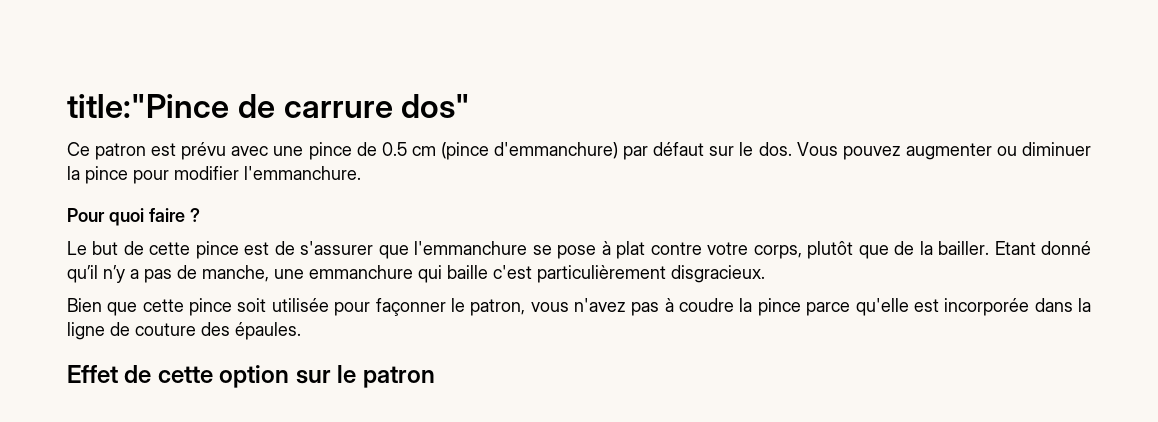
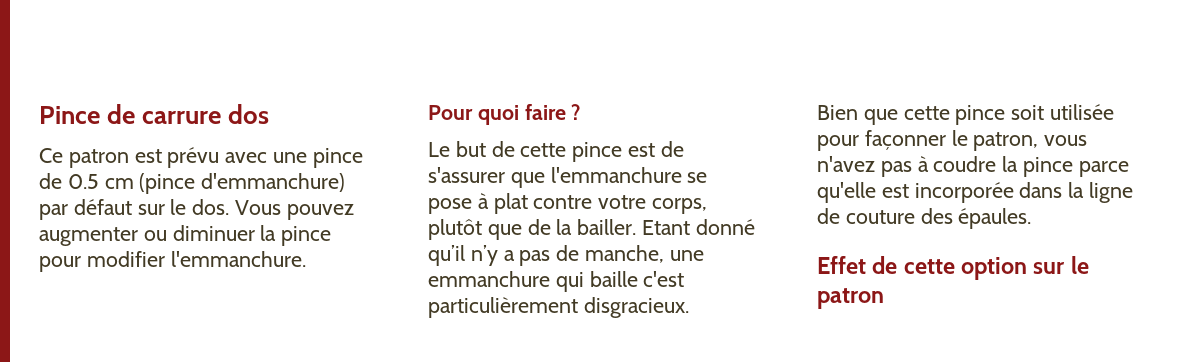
- title:"Pince de carrure dos"
+ Pince de carrure dos

